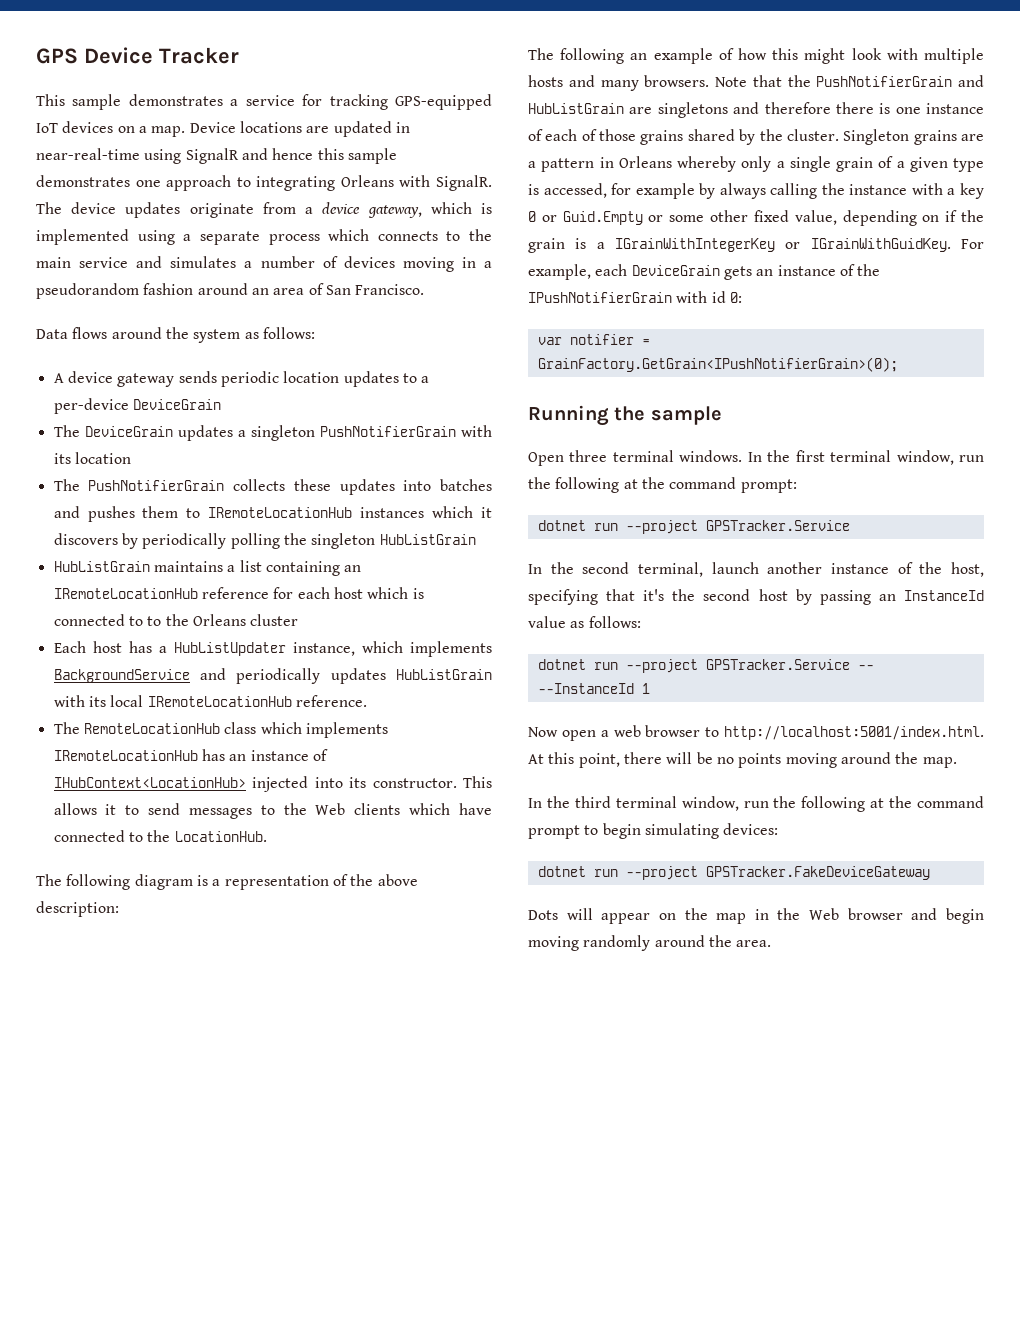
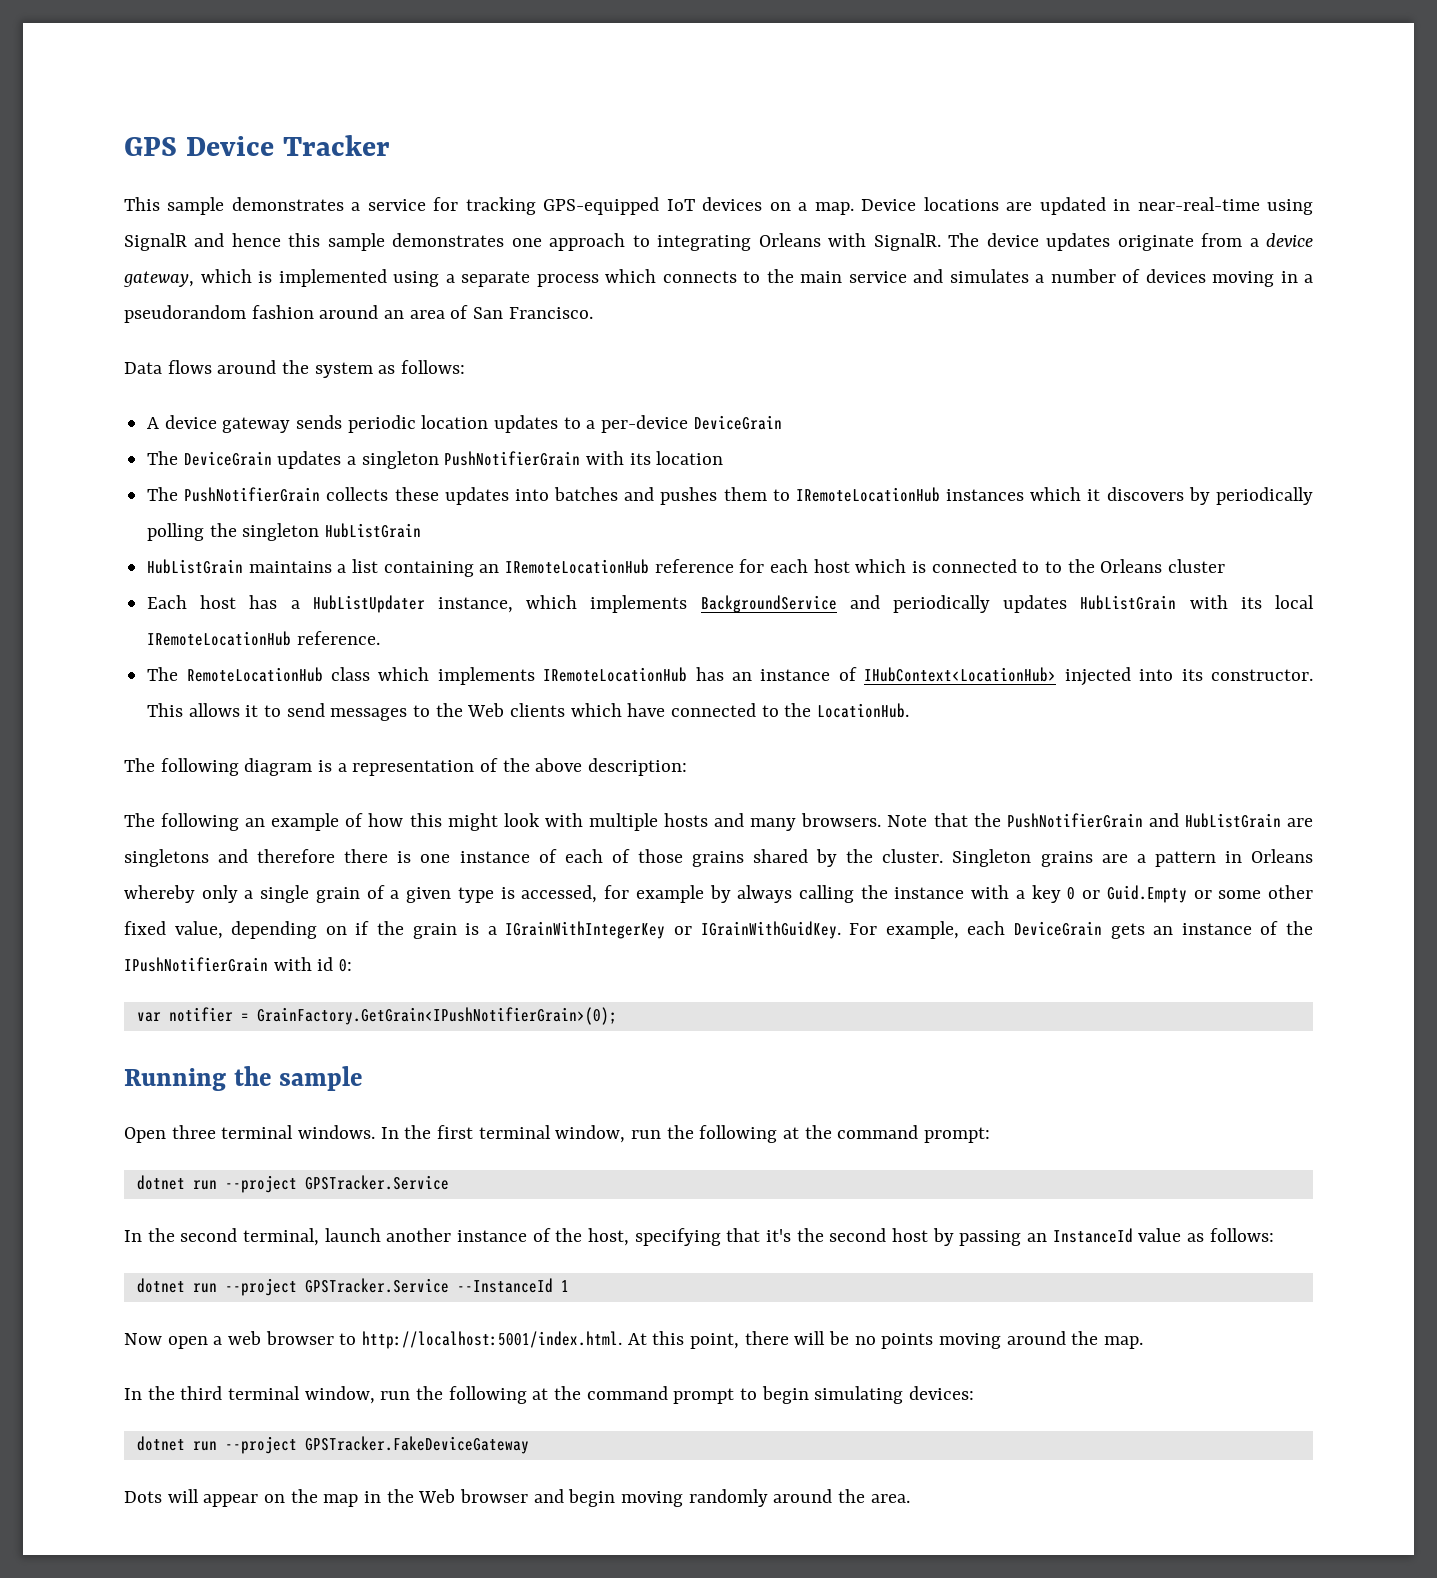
- dotnet run --project GPSTracker.Service -- --InstanceId 1
+ dotnet run --project GPSTracker.Service --InstanceId 1

